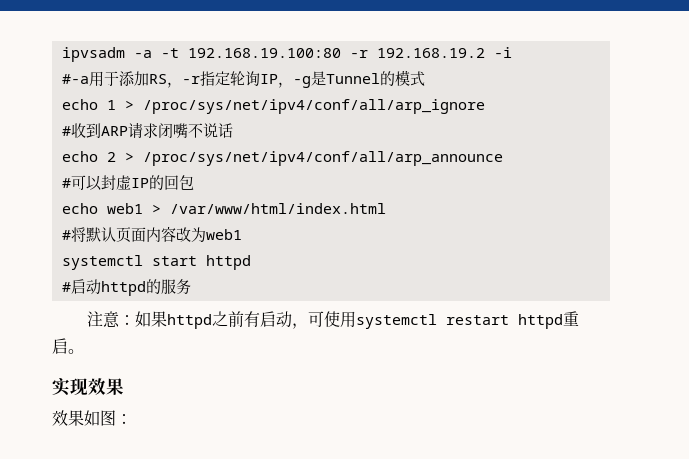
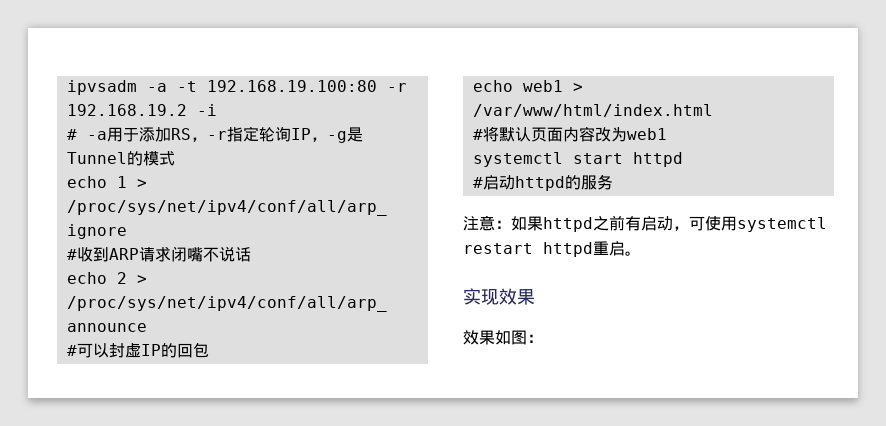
- #-a用于添加RS，-r指定轮询IP，-g是Tunnel的模式
+ # -a用于添加RS，-r指定轮询IP，-g是Tunnel的模式

